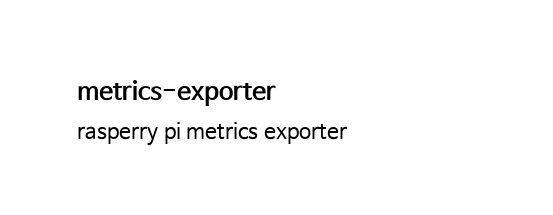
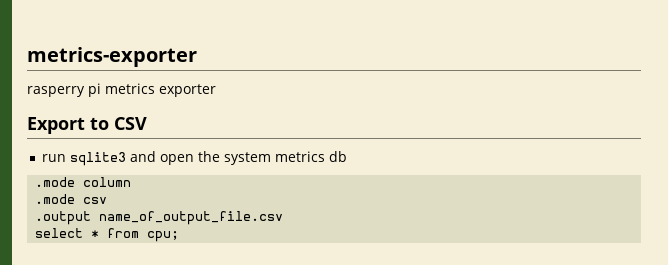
+ Export to CSV
+ run sqlite3 and open the system metrics db
+ .mode column
+ .mode csv
+ .output name_of_output_file.csv
+ select * from cpu;

